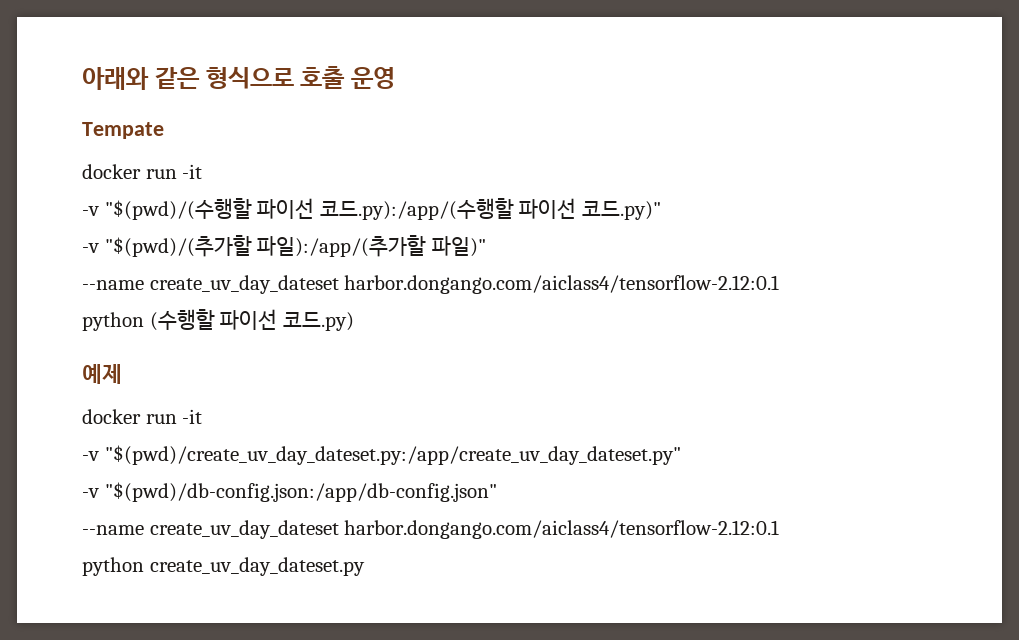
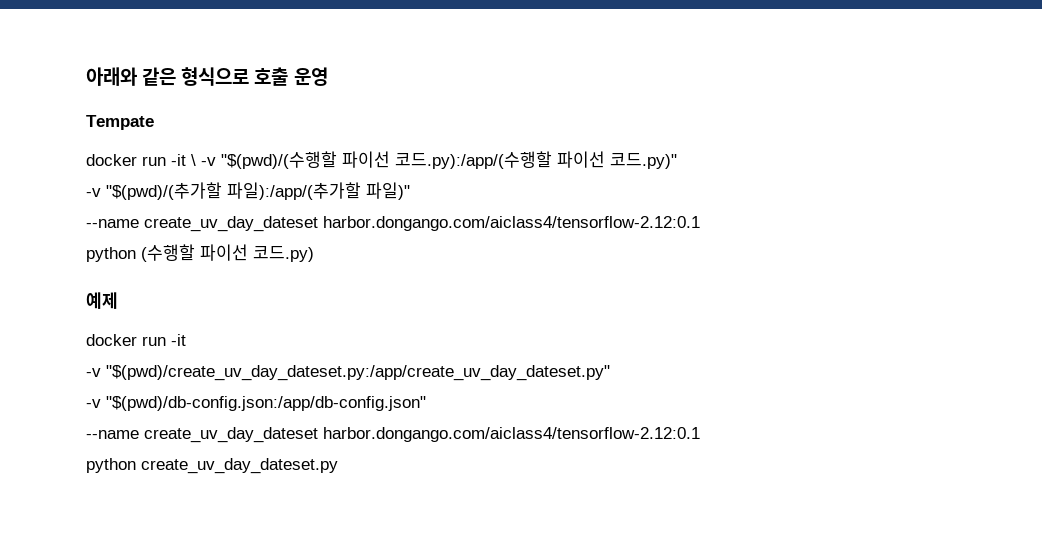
  Tempate
- docker run -it
- -v "$(pwd)/(수행할 파이선 코드.py):/app/(수행할 파이선 코드.py)"
+ docker run -it \ -v "$(pwd)/(수행할 파이선 코드.py):/app/(수행할 파이선 코드.py)"

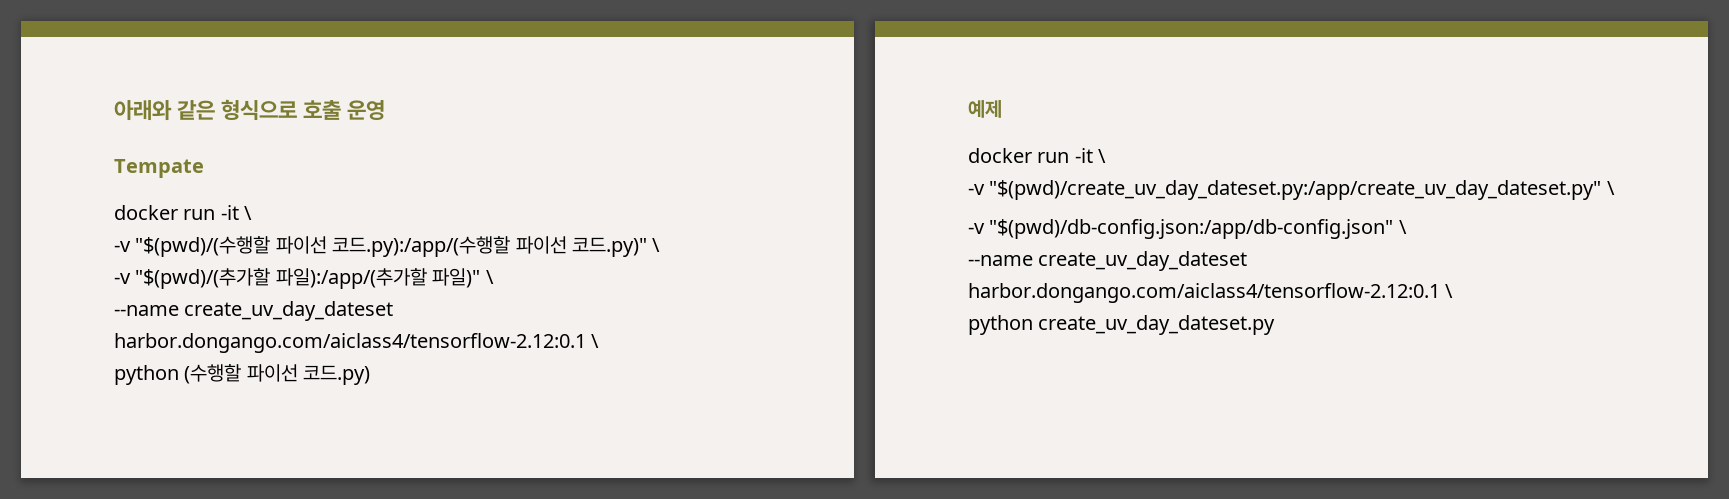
  Tempate
- docker run -it \ -v "$(pwd)/(수행할 파이선 코드.py):/app/(수행할 파이선 코드.py)"
+ docker run -it \
+ -v "$(pwd)/(수행할 파이선 코드.py):/app/(수행할 파이선 코드.py)" \
- -v "$(pwd)/(추가할 파일):/app/(추가할 파일)"
- --name create_uv_day_dateset harbor.dongango.com/aiclass4/tensorflow-2.12:0.1
+ -v "$(pwd)/(추가할 파일):/app/(추가할 파일)" \
+ --name create_uv_day_dateset harbor.dongango.com/aiclass4/tensorflow-2.12:0.1 \
  예제
- docker run -it
+ docker run -it \
- -v "$(pwd)/create_uv_day_dateset.py:/app/create_uv_day_dateset.py"
+ -v "$(pwd)/create_uv_day_dateset.py:/app/create_uv_day_dateset.py" \
- -v "$(pwd)/db-config.json:/app/db-config.json"
- --name create_uv_day_dateset harbor.dongango.com/aiclass4/tensorflow-2.12:0.1
+ -v "$(pwd)/db-config.json:/app/db-config.json" \
+ --name create_uv_day_dateset harbor.dongango.com/aiclass4/tensorflow-2.12:0.1 \

